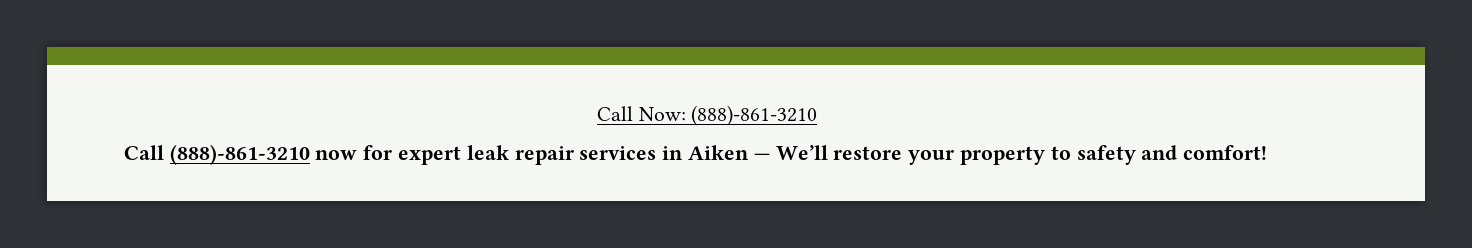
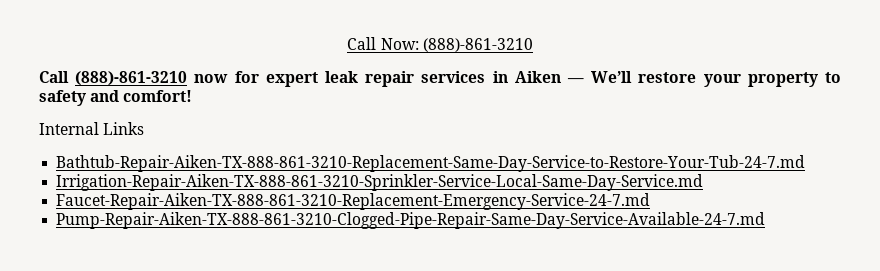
+ Internal Links
+ Bathtub-Repair-Aiken-TX-888-861-3210-Replacement-Same-Day-Service-to-Restore-Your-Tub-24-7.md
+ Irrigation-Repair-Aiken-TX-888-861-3210-Sprinkler-Service-Local-Same-Day-Service.md
+ Faucet-Repair-Aiken-TX-888-861-3210-Replacement-Emergency-Service-24-7.md
+ Pump-Repair-Aiken-TX-888-861-3210-Clogged-Pipe-Repair-Same-Day-Service-Available-24-7.md

